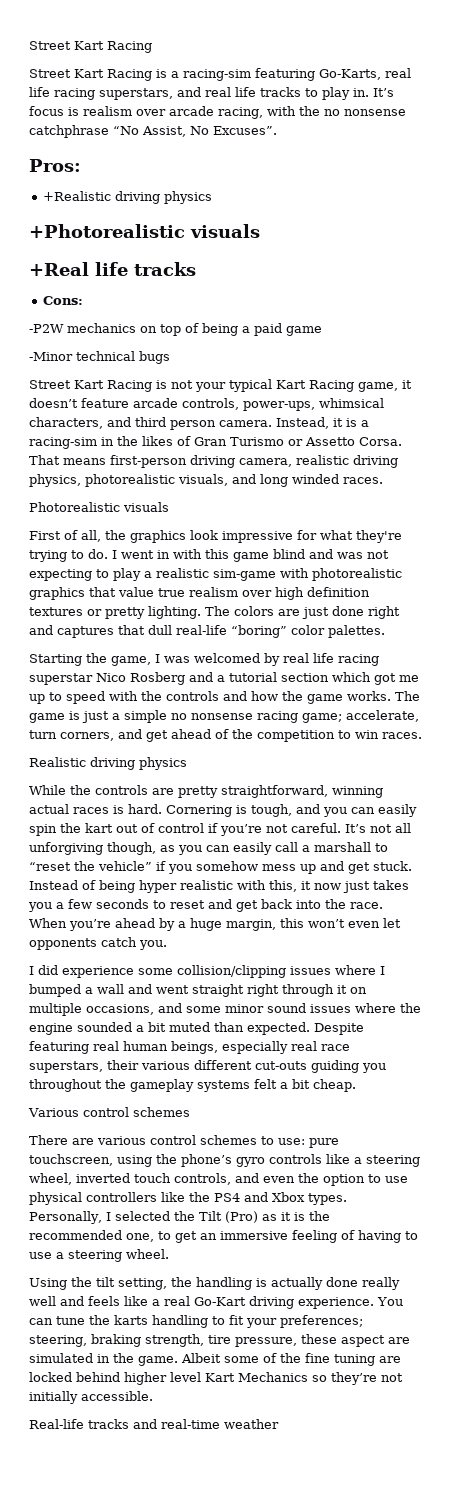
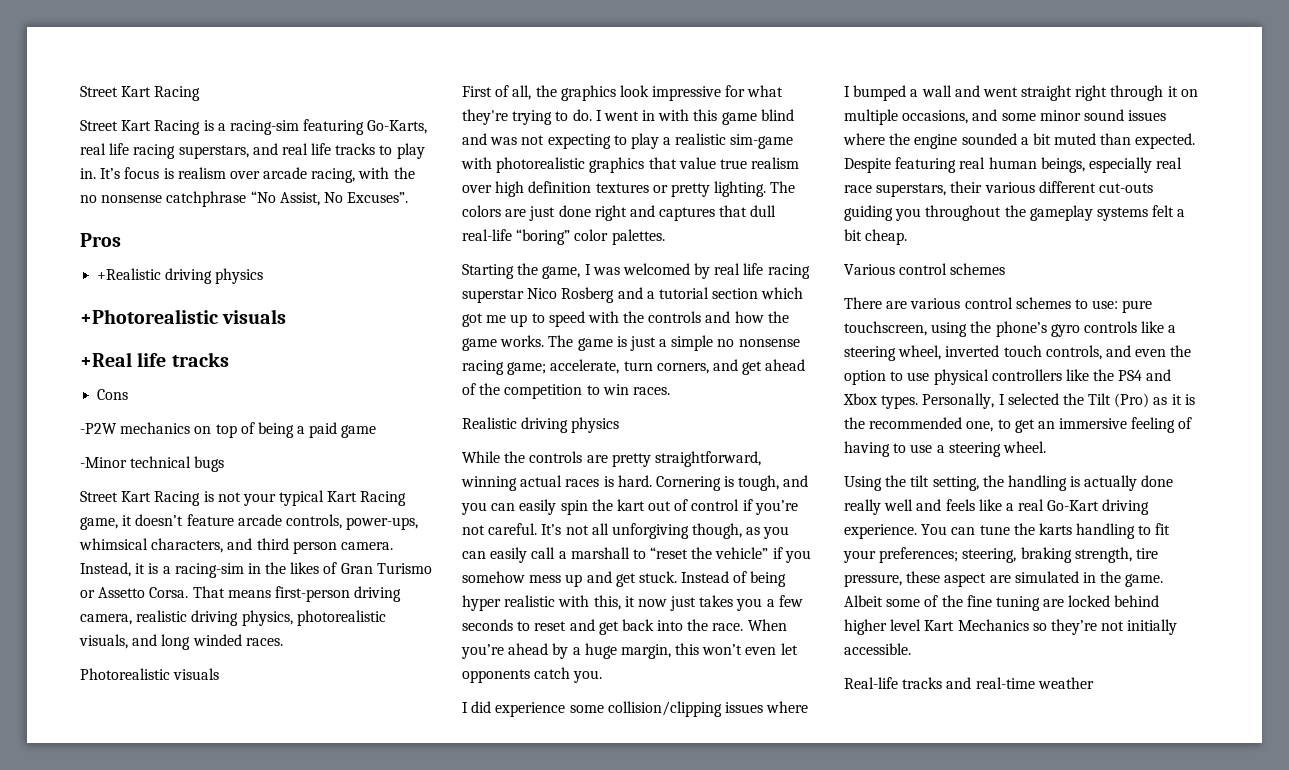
- Pros:
+ Pros
- Cons:
+ Cons

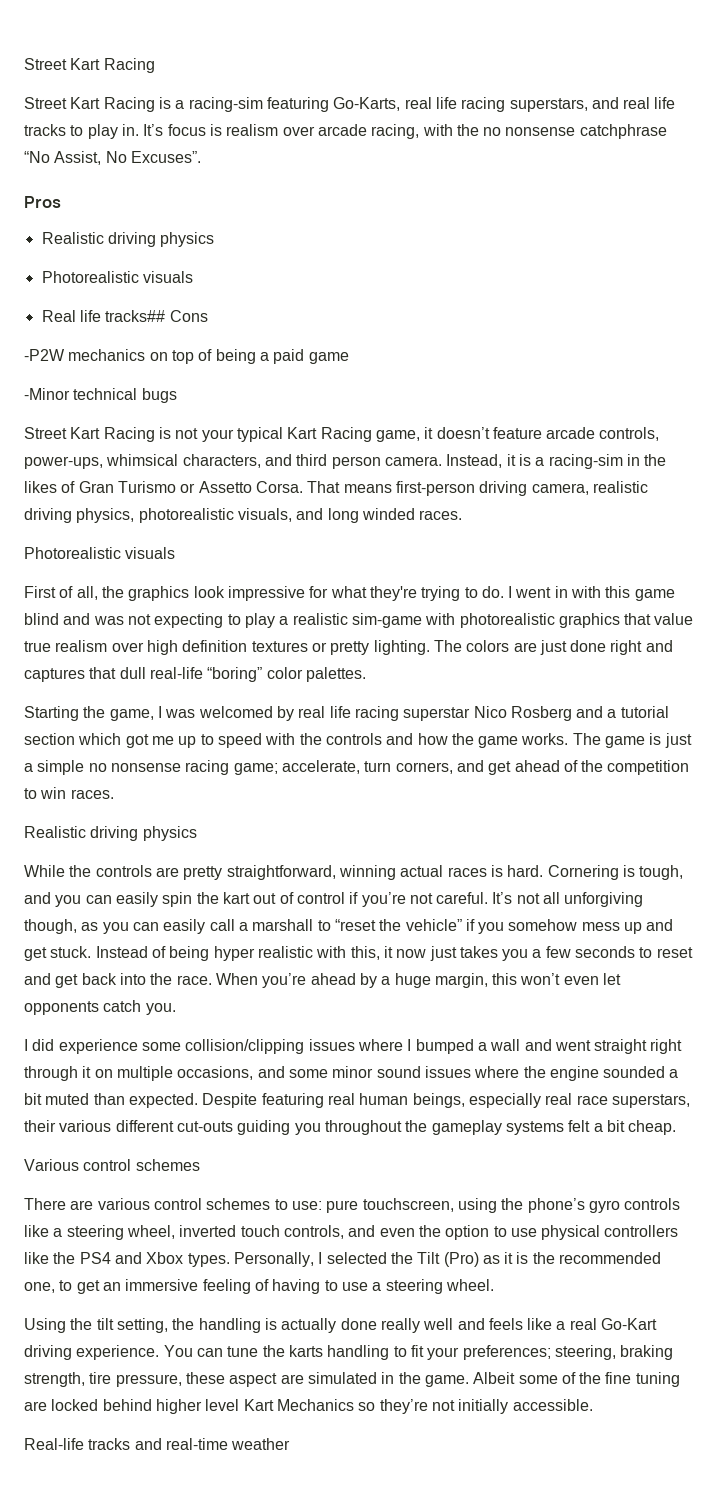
  Pros
- +Realistic driving physics
- +Photorealistic visuals
- +Real life tracks
- Cons
+ Realistic driving physics
+ Photorealistic visuals
+ Real life tracks## Cons

